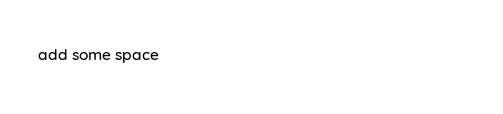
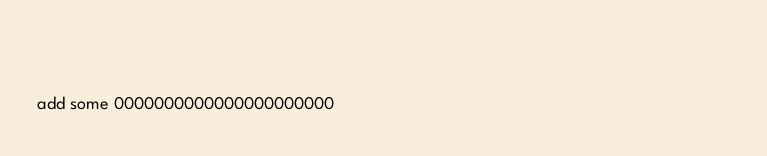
- add some space
+ add some 0000000000000000000000

